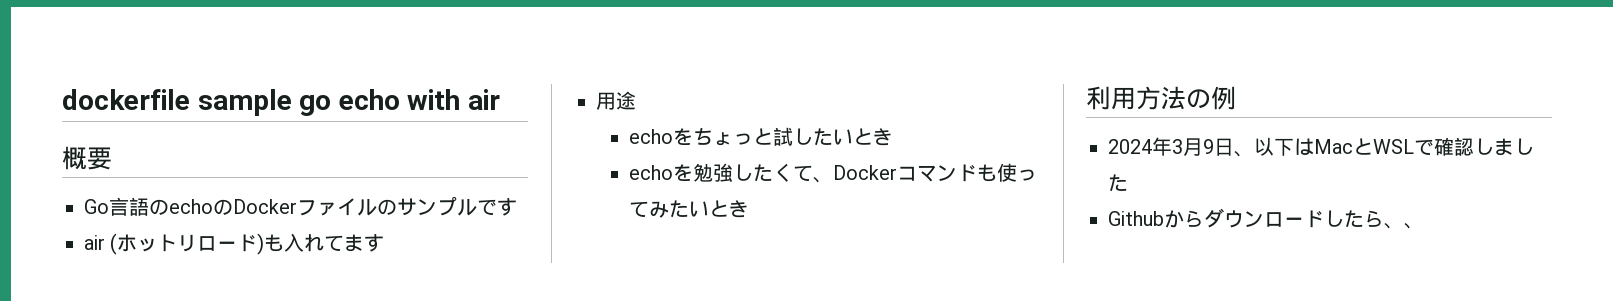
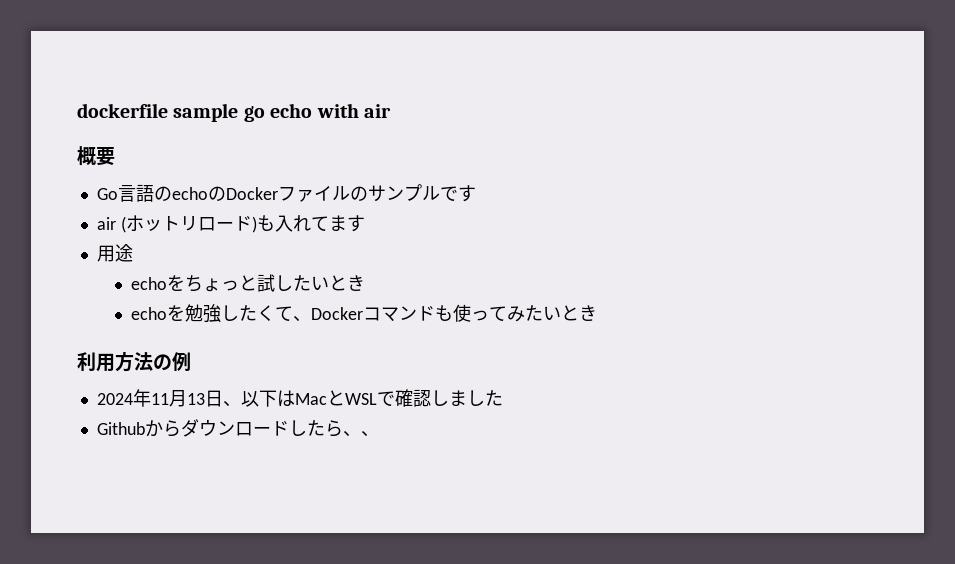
- 2024年3月9日、以下はMacとWSLで確認しました
+ 2024年11月13日、以下はMacとWSLで確認しました

